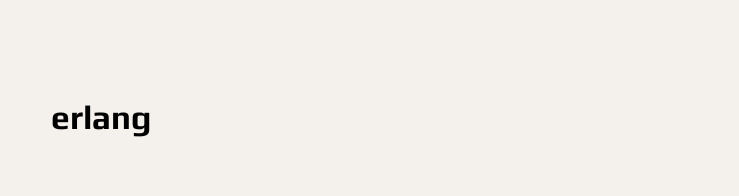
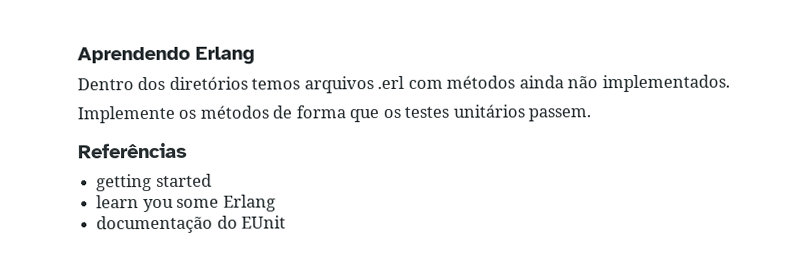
- erlang
+ Aprendendo Erlang
+ Dentro dos diretórios temos arquivos .erl com métodos ainda não implementados.
+ Implemente os métodos de forma que os testes unitários passem.
+ Referências
+ getting started
+ learn you some Erlang
+ documentação do EUnit

